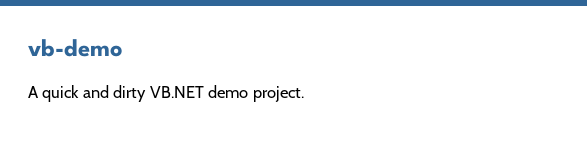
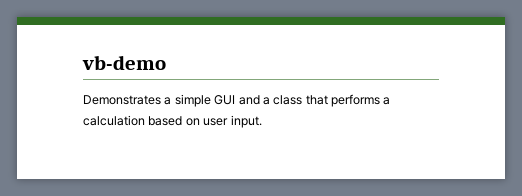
- A quick and dirty VB.NET demo project.
+ Demonstrates a simple GUI and a class that performs a calculation based on user input.

